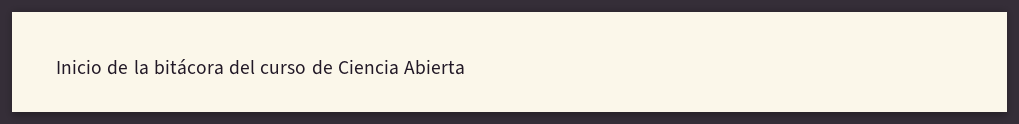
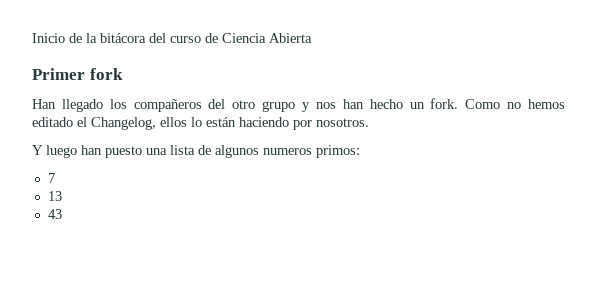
+ Primer fork
+ Han llegado los compañeros del otro grupo y nos han hecho un fork. Como no hemos editado el Changelog, ellos lo están haciendo por nosotros.
+ Y luego han puesto una lista de algunos numeros primos:
+ 7
+ 13
+ 43

